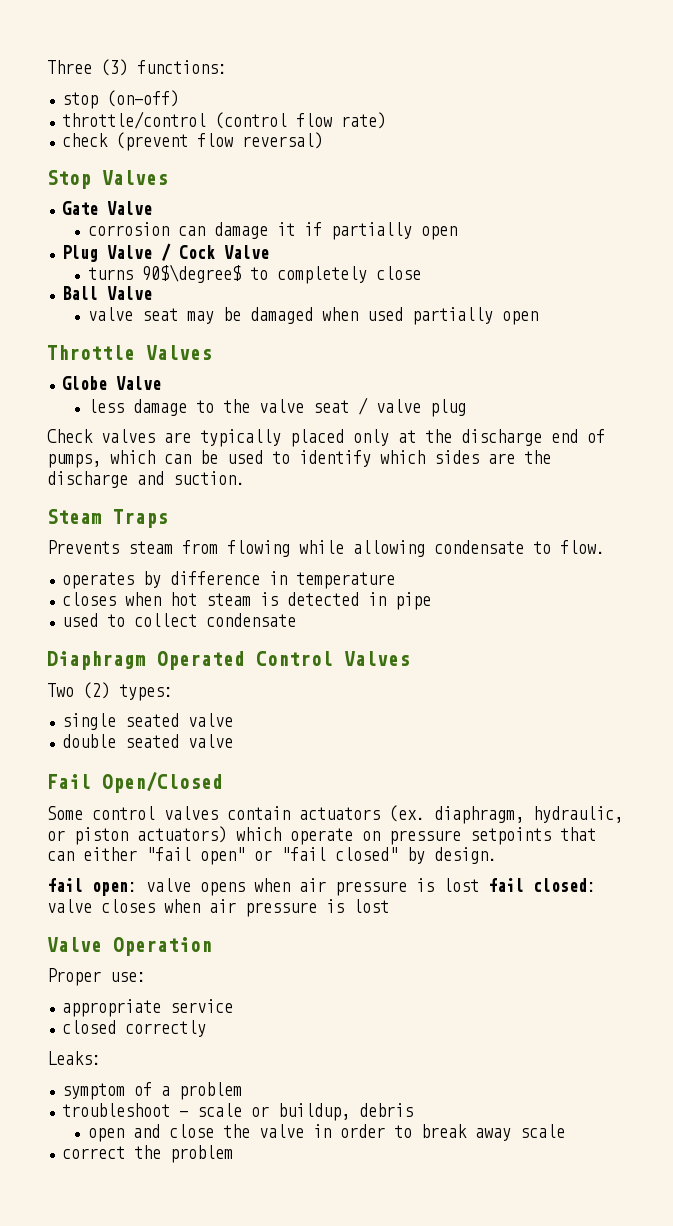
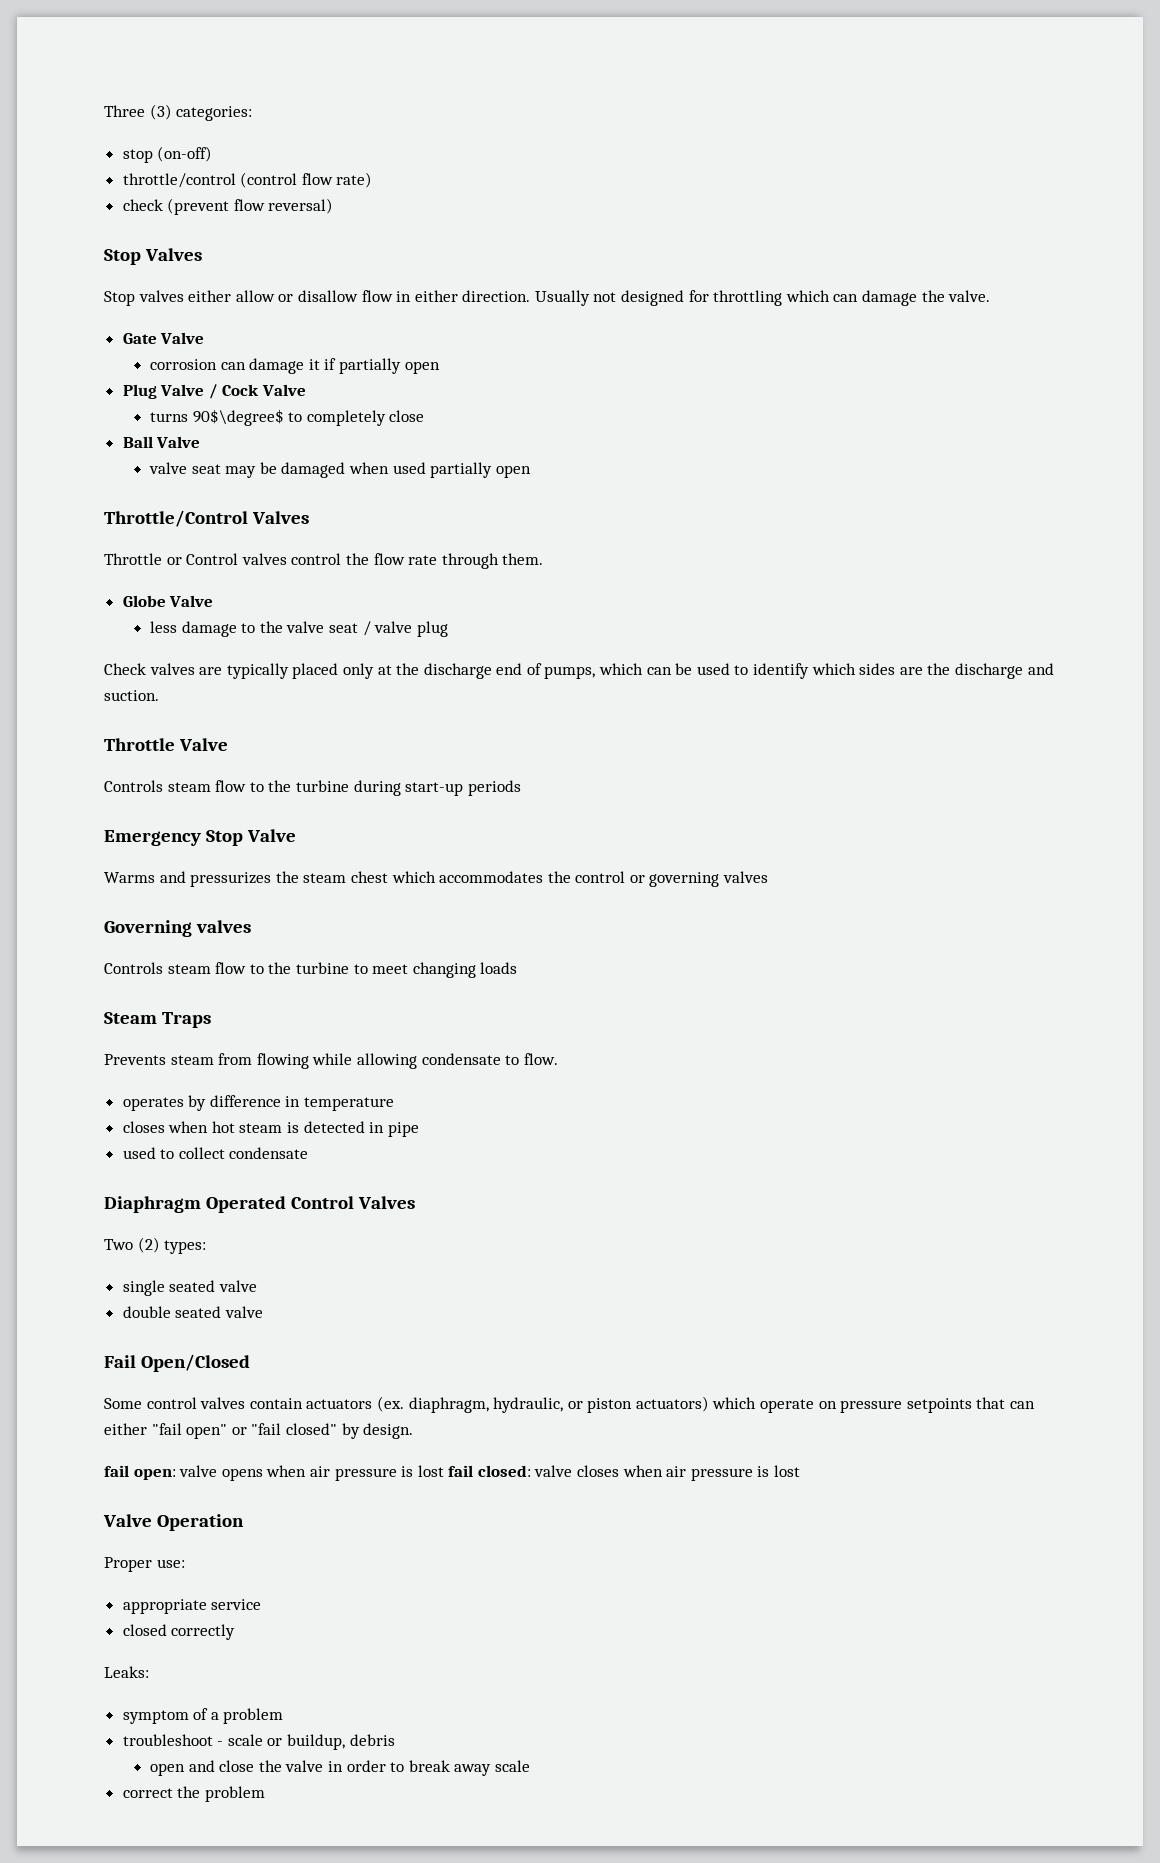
- Three (3) functions:
+ Three (3) categories:
+ Stop valves either allow or disallow flow in either direction. Usually not designed for throttling which can damage the valve.
- Throttle Valves
+ Throttle/Control Valves
+ Throttle or Control valves control the flow rate through them.
+ Throttle Valve
+ Controls steam flow to the turbine during start-up periods
+ Emergency Stop Valve
+ Warms and pressurizes the steam chest which accommodates the control or governing valves
+ Governing valves
+ Controls steam flow to the turbine to meet changing loads

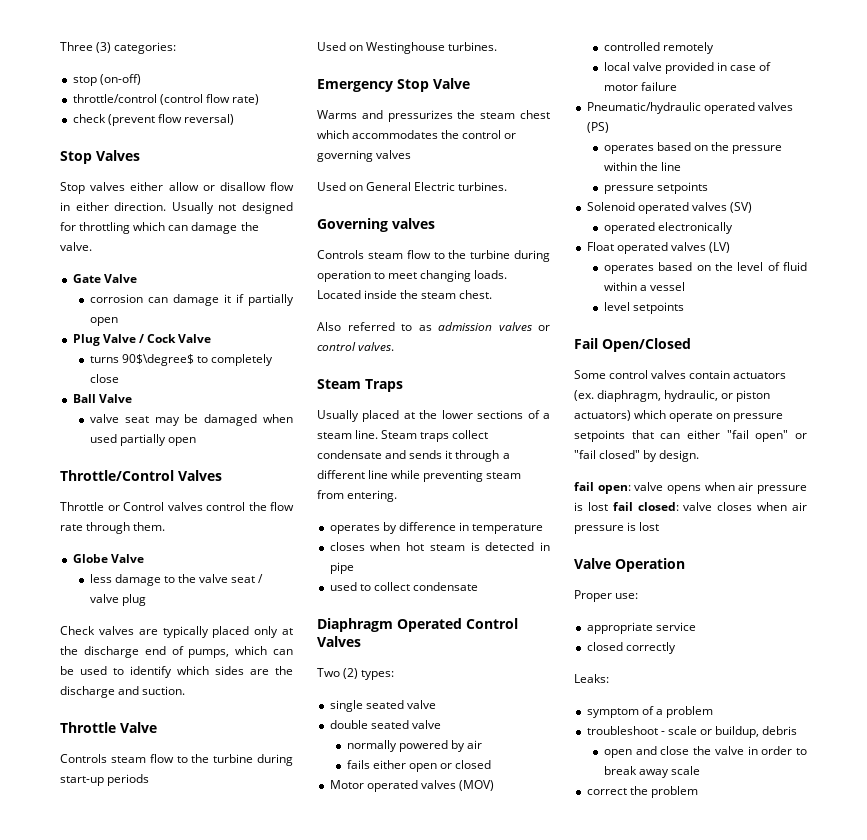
+ Used on Westinghouse turbines.
+ Used on General Electric turbines.
- Controls steam flow to the turbine to meet changing loads
+ Controls steam flow to the turbine during operation to meet changing loads. Located inside the steam chest.
+ Also referred to as admission valves or control valves.
  Steam Traps
- Prevents steam from flowing while allowing condensate to flow.
+ Usually placed at the lower sections of a steam line. Steam traps collect condensate and sends it through a different line while preventing steam from entering.
+ normally powered by air
+ fails either open or closed
+ Motor operated valves (MOV)
+ controlled remotely
+ local valve provided in case of motor failure
+ Pneumatic/hydraulic operated valves (PS)
+ operates based on the pressure within the line
+ pressure setpoints
+ Solenoid operated valves (SV)
+ operated electronically
+ Float operated valves (LV)
+ operates based on the level of fluid within a vessel
+ level setpoints

